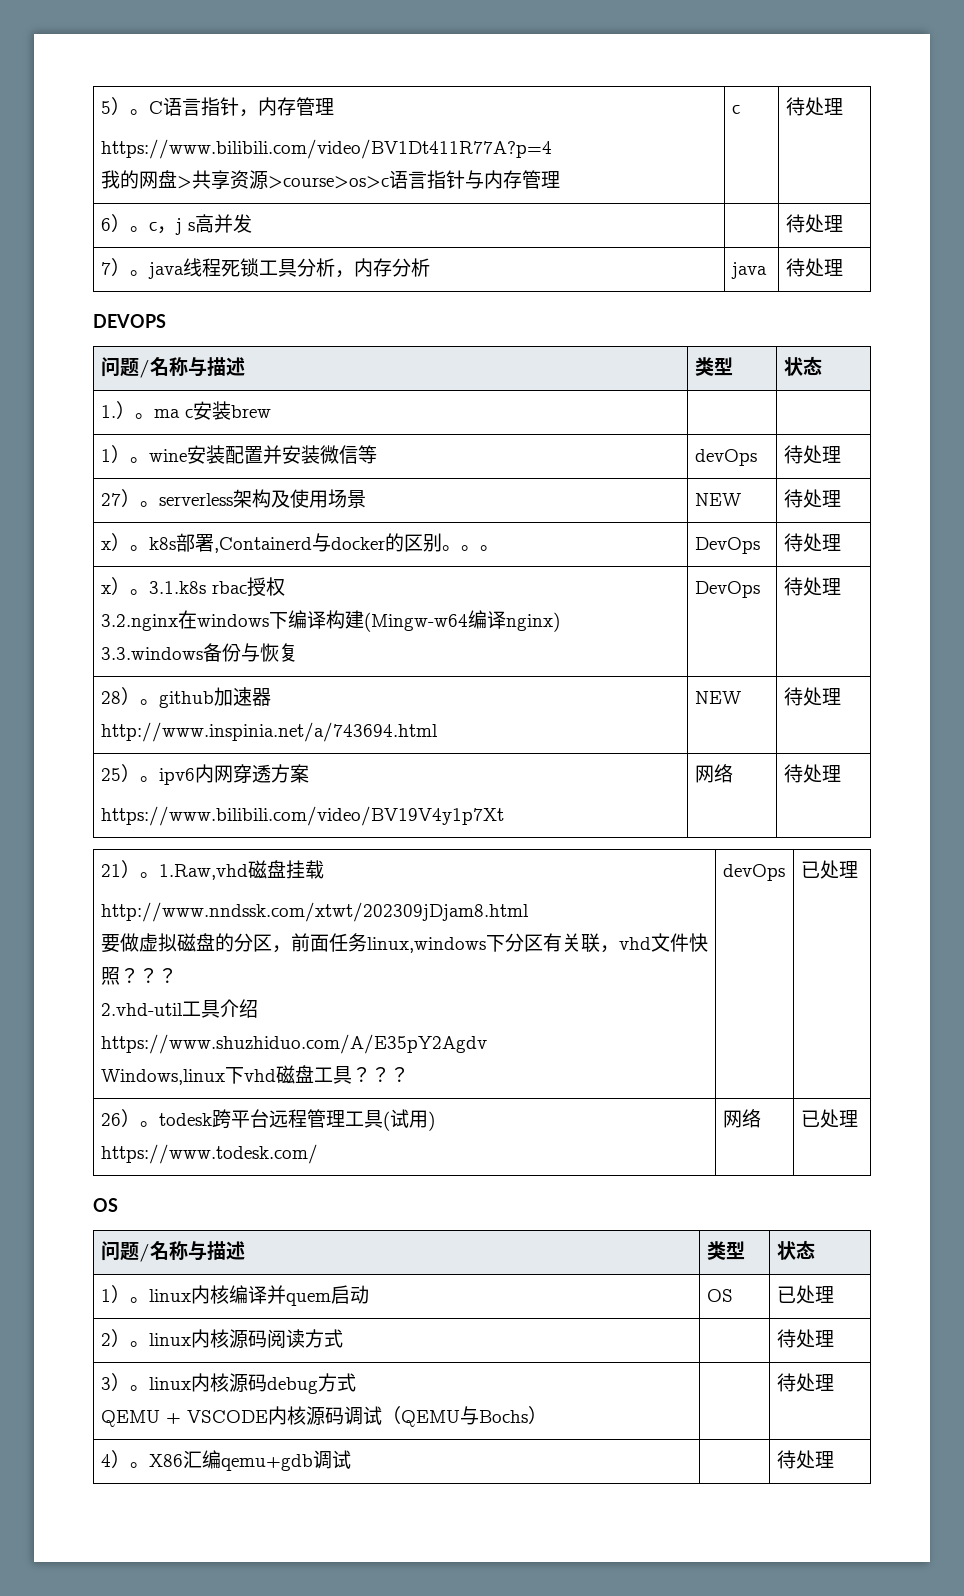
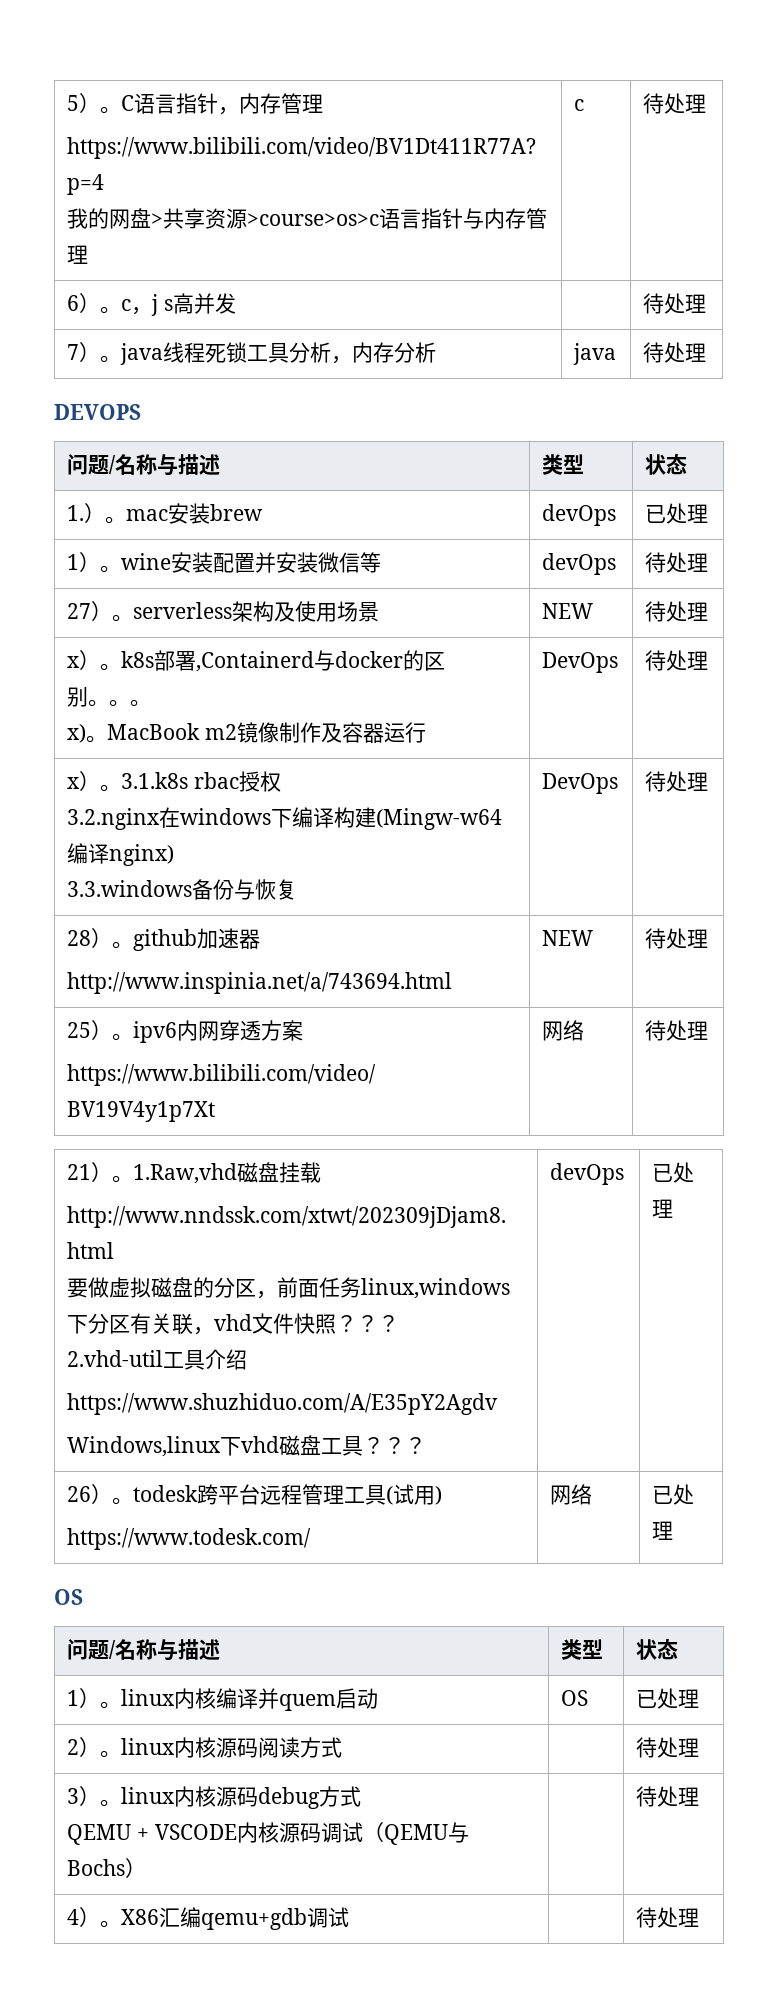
- 1.）。ma c安装brew | |
+ 1.）。mac安装brew | devOps | 已处理
- x）。k8s部署,Containerd与docker的区别。。。 | DevOps | 待处理
+ x）。k8s部署,Containerd与docker的区别。。。
+ x)。MacBook m2镜像制作及容器运行 | DevOps | 待处理

